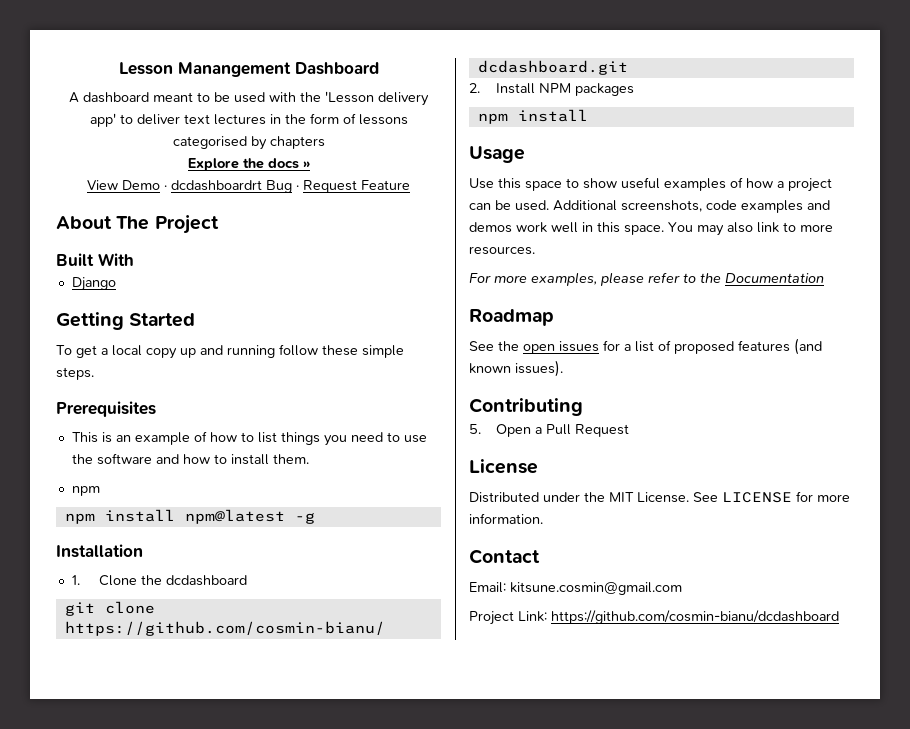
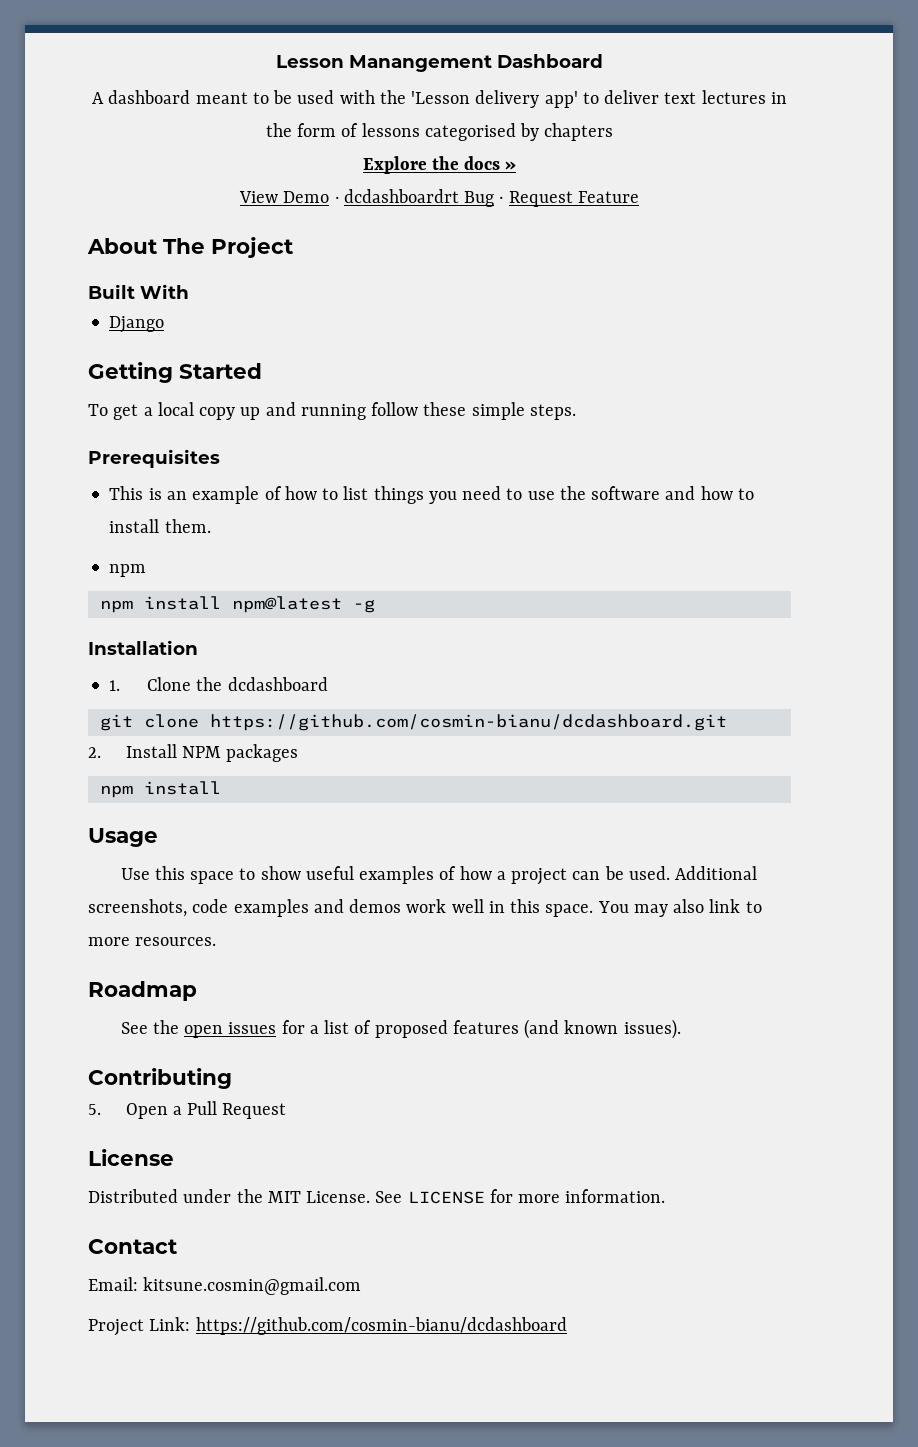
- For more examples, please refer to the Documentation

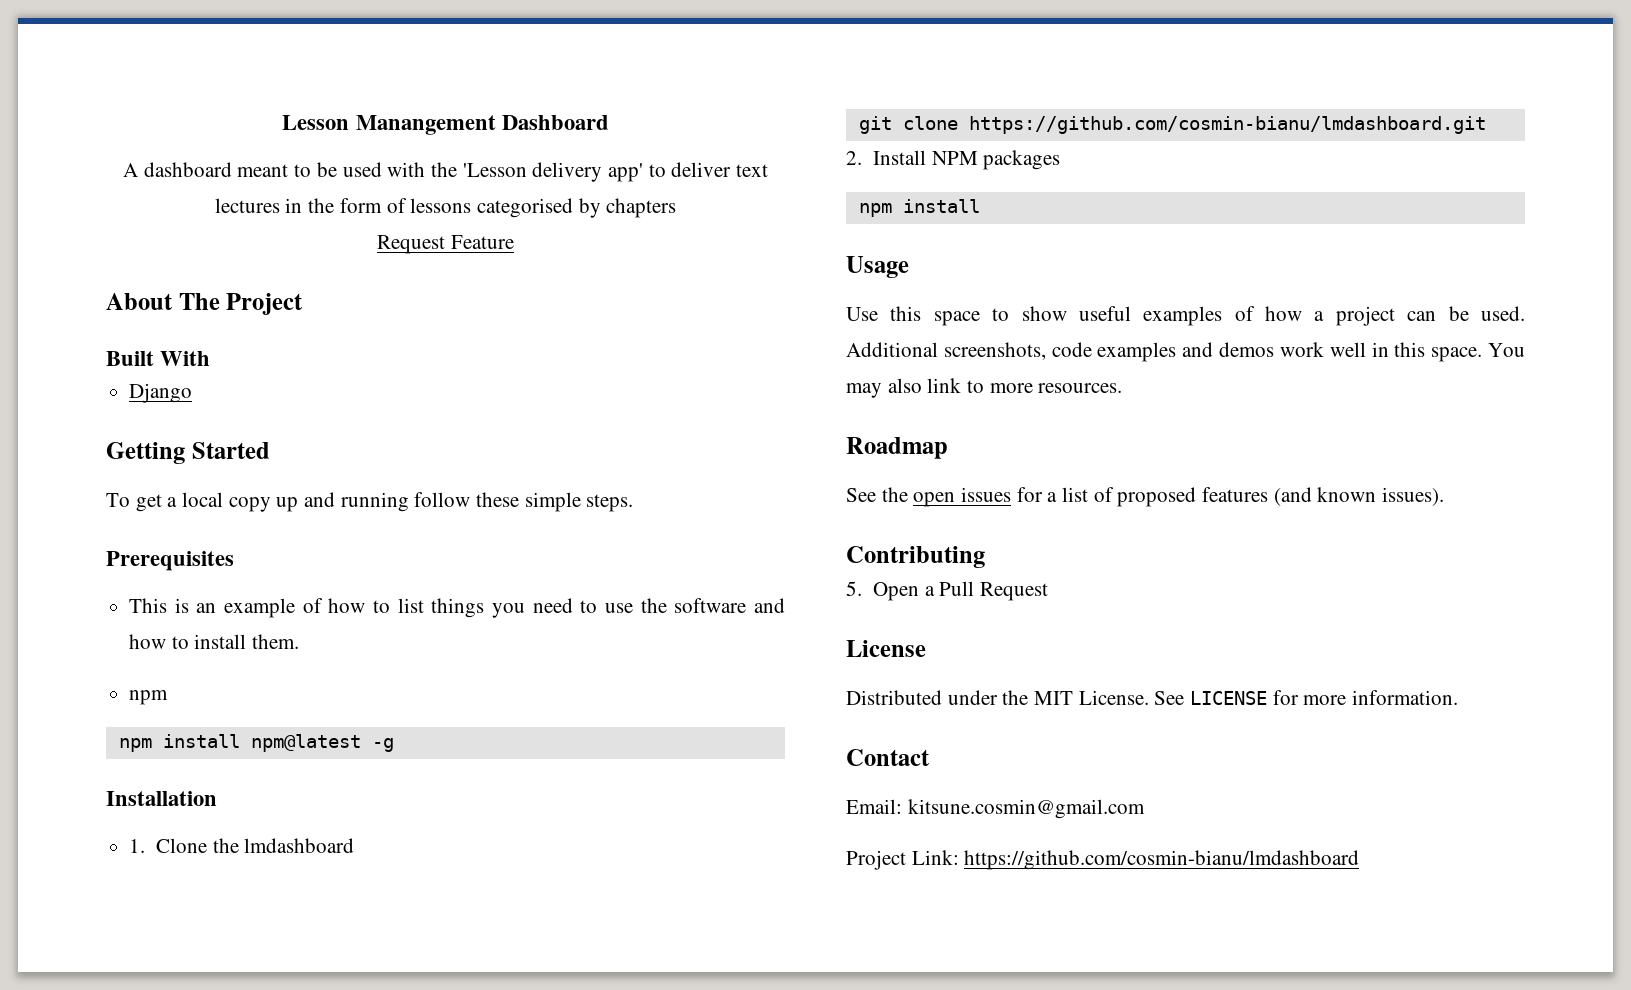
- Explore the docs »
- View Demo · dcdashboardrt Bug · Request Feature
+ Request Feature
- 1. Clone the dcdashboard
+ 1. Clone the lmdashboard
- git clone https://github.com/cosmin-bianu/dcdashboard.git
+ git clone https://github.com/cosmin-bianu/lmdashboard.git
- Project Link: https://github.com/cosmin-bianu/dcdashboard
+ Project Link: https://github.com/cosmin-bianu/lmdashboard

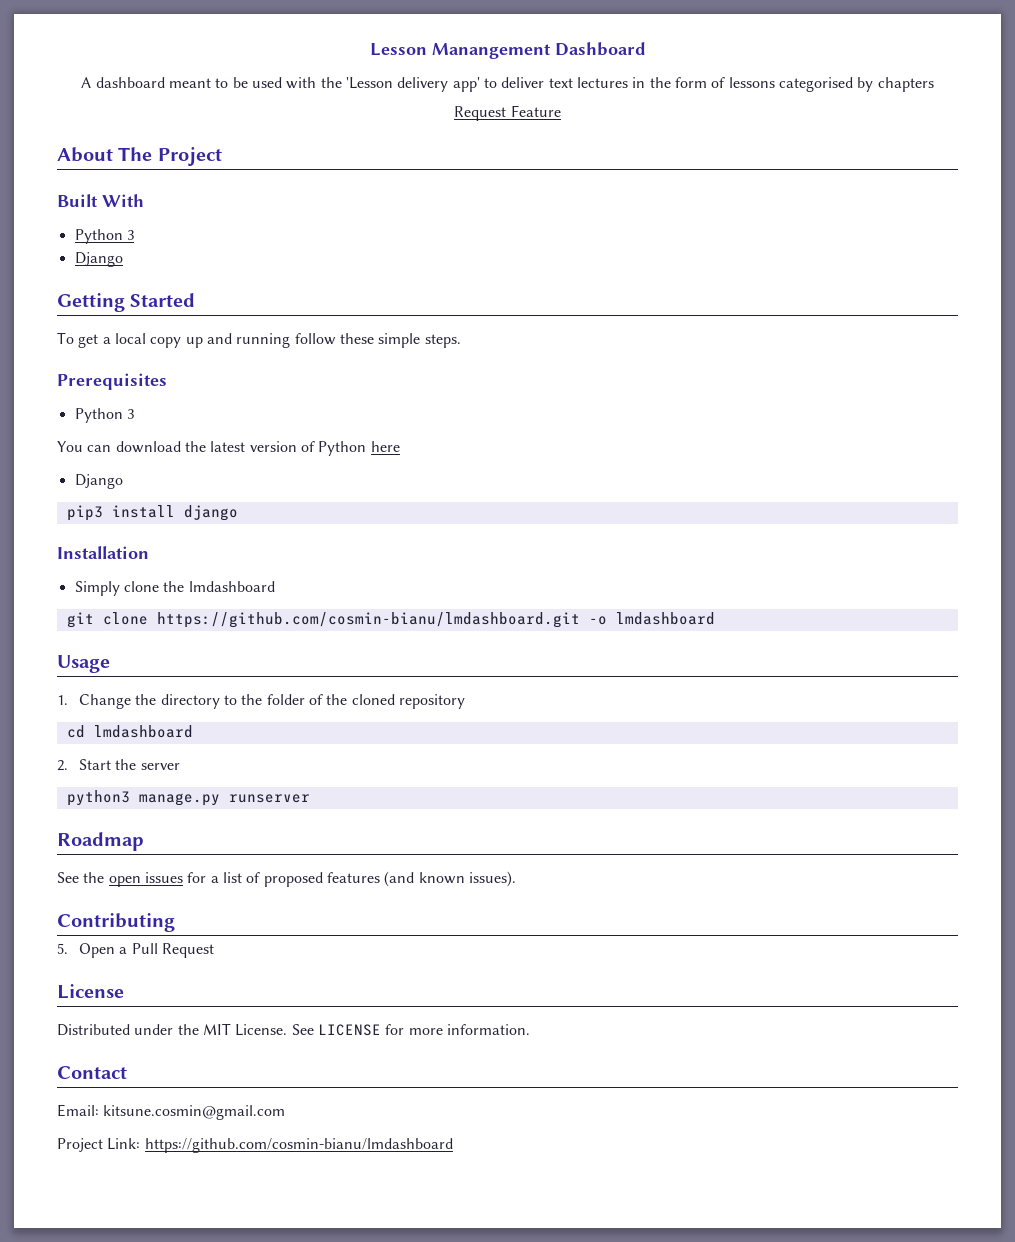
  Built With
+ Python 3
  Prerequisites
- This is an example of how to list things you need to use the software and how to install them.
- npm
- npm install npm@latest -g
+ Python 3
+ You can download the latest version of Python here
+ Django
+ pip3 install django
- 1. Clone the lmdashboard
+ Simply clone the lmdashboard
- git clone https://github.com/cosmin-bianu/lmdashboard.git
- 2. Install NPM packages
- npm install
+ git clone https://github.com/cosmin-bianu/lmdashboard.git -o lmdashboard
  Usage
- Use this space to show useful examples of how a project can be used. Additional screenshots, code examples and demos work well in this space. You may also link to more resources.
+ 1. Change the directory to the folder of the cloned repository
+ cd lmdashboard
+ 2. Start the server
+ python3 manage.py runserver

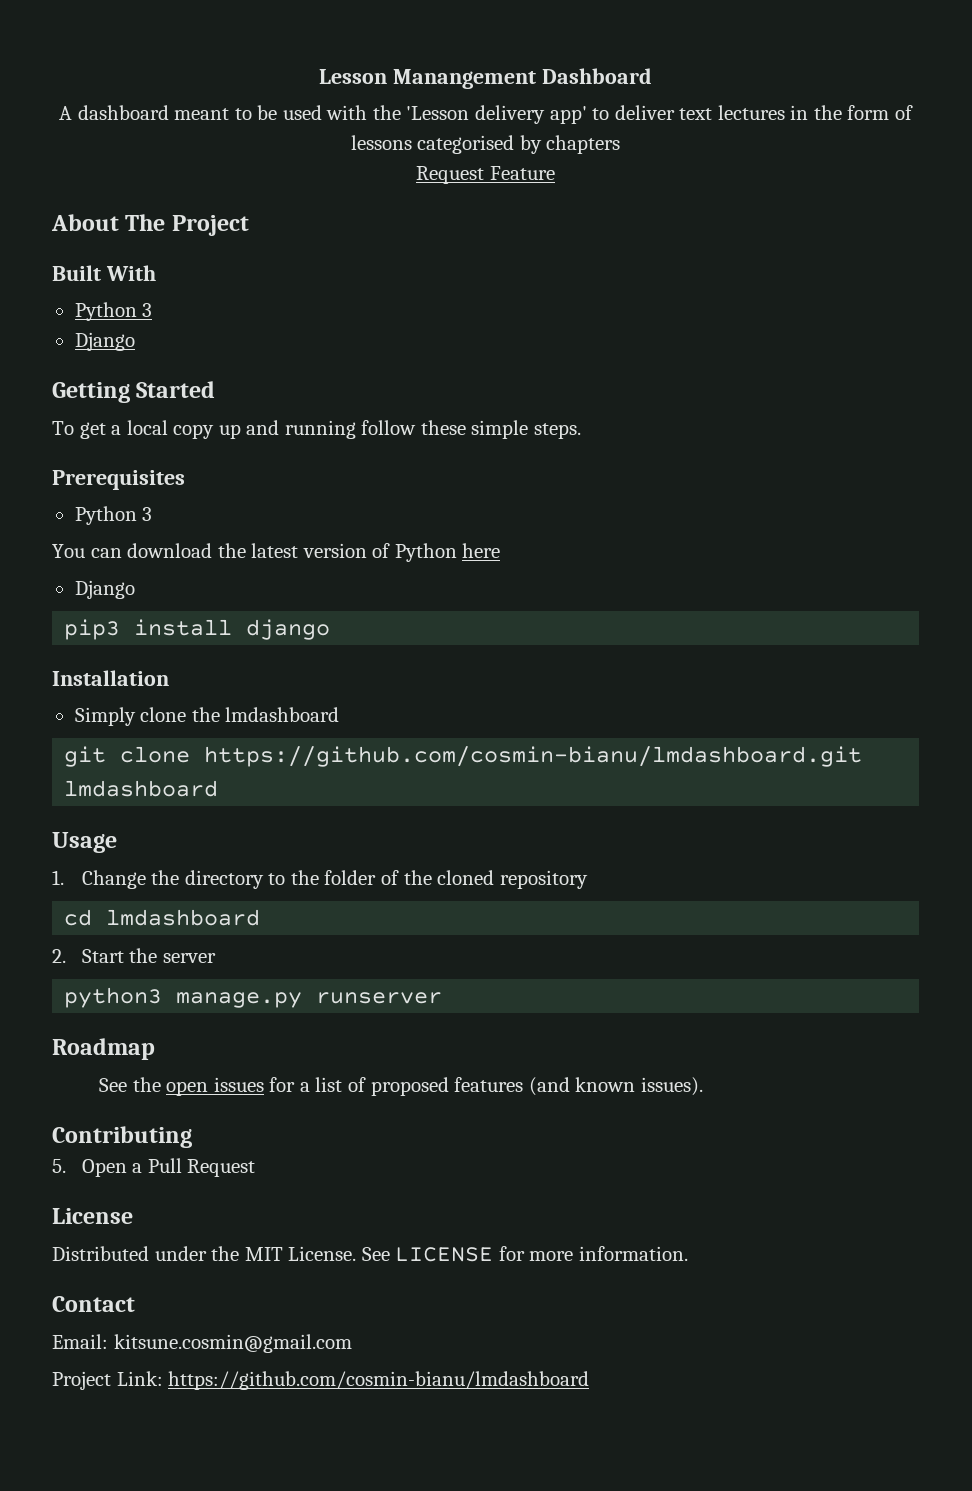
- git clone https://github.com/cosmin-bianu/lmdashboard.git -o lmdashboard
+ git clone https://github.com/cosmin-bianu/lmdashboard.git lmdashboard

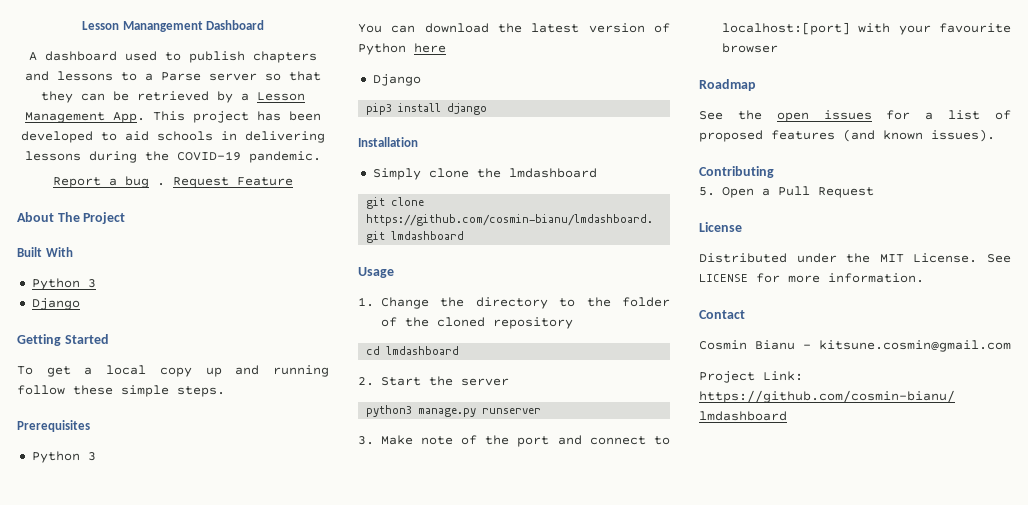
- A dashboard meant to be used with the 'Lesson delivery app' to deliver text lectures in the form of lessons categorised by chapters
- Request Feature
+ A dashboard used to publish chapters and lessons to a Parse server so that they can be retrieved by a Lesson Management App. This project has been developed to aid schools in delivering lessons during the COVID-19 pandemic.
+ Report a bug . Request Feature
+ 3. Make note of the port and connect to localhost:[port] with your favourite browser
- Email: kitsune.cosmin@gmail.com
+ Cosmin Bianu - kitsune.cosmin@gmail.com

